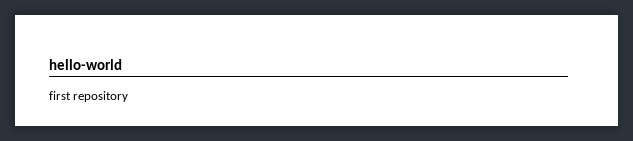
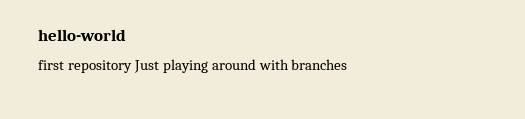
- first repository
+ first repository Just playing around with branches

